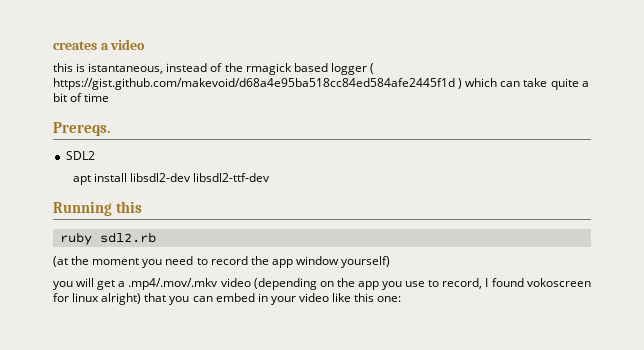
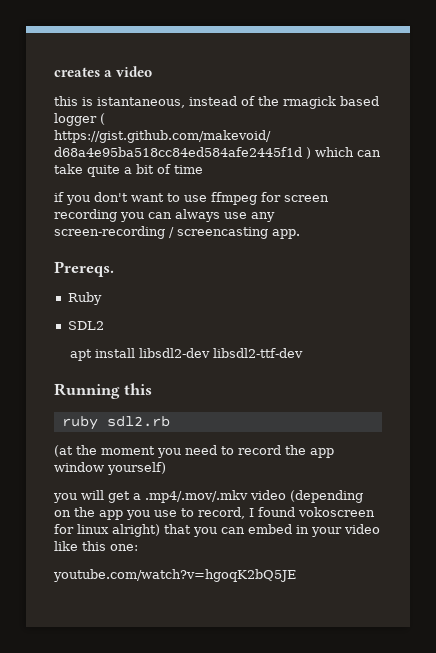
+ if you don't want to use ffmpeg for screen recording you can always use any screen-recording / screencasting app.
+ Ruby
+ youtube.com/watch?v=hgoqK2bQ5JE

